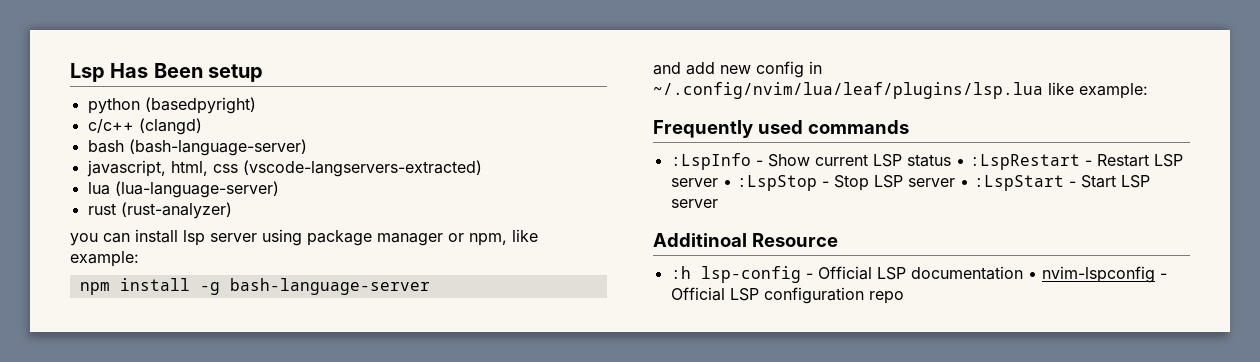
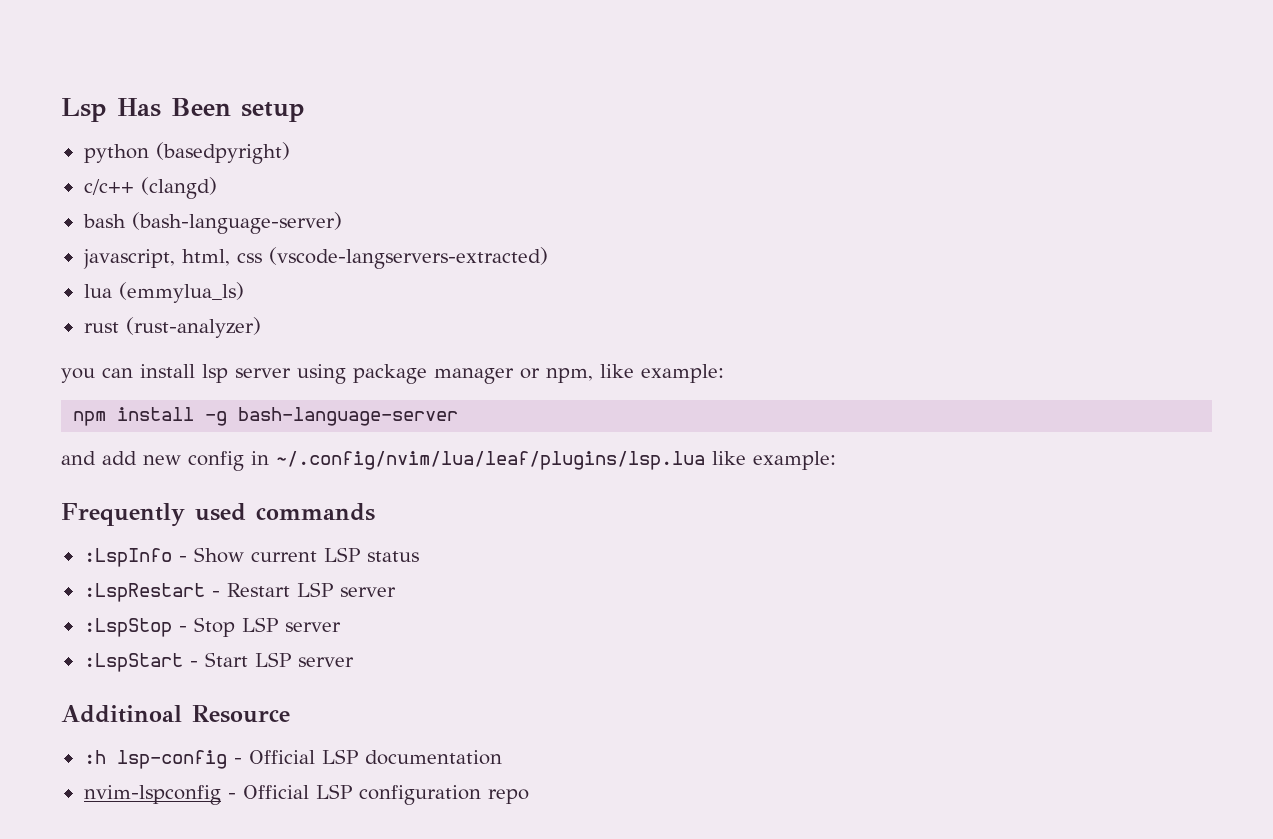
- lua (lua-language-server)
+ lua (emmylua_ls)
- :LspInfo - Show current LSP status • :LspRestart - Restart LSP server • :LspStop - Stop LSP server • :LspStart - Start LSP server
+ :LspInfo - Show current LSP status
+ :LspRestart - Restart LSP server
+ :LspStop - Stop LSP server
+ :LspStart - Start LSP server
- :h lsp-config - Official LSP documentation • nvim-lspconfig - Official LSP configuration repo
+ :h lsp-config - Official LSP documentation
+ nvim-lspconfig - Official LSP configuration repo

